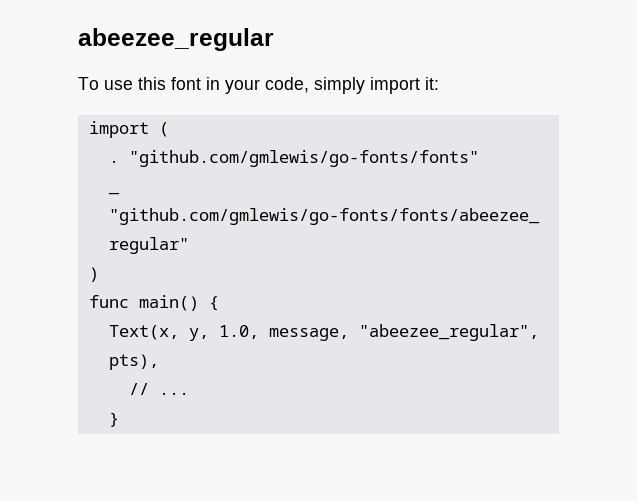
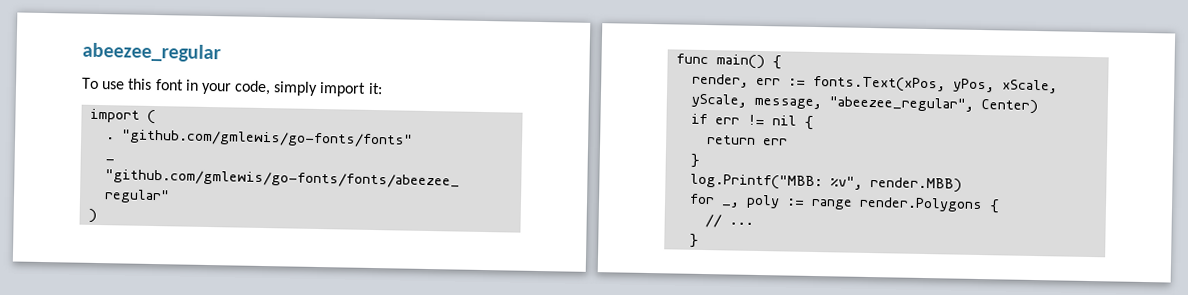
- Text(x, y, 1.0, message, "abeezee_regular", pts),
+ render, err := fonts.Text(xPos, yPos, xScale, yScale, message, "abeezee_regular", Center)
+ if err != nil {
+ return err
+ }
+ log.Printf("MBB: %v", render.MBB)
+ for _, poly := range render.Polygons {

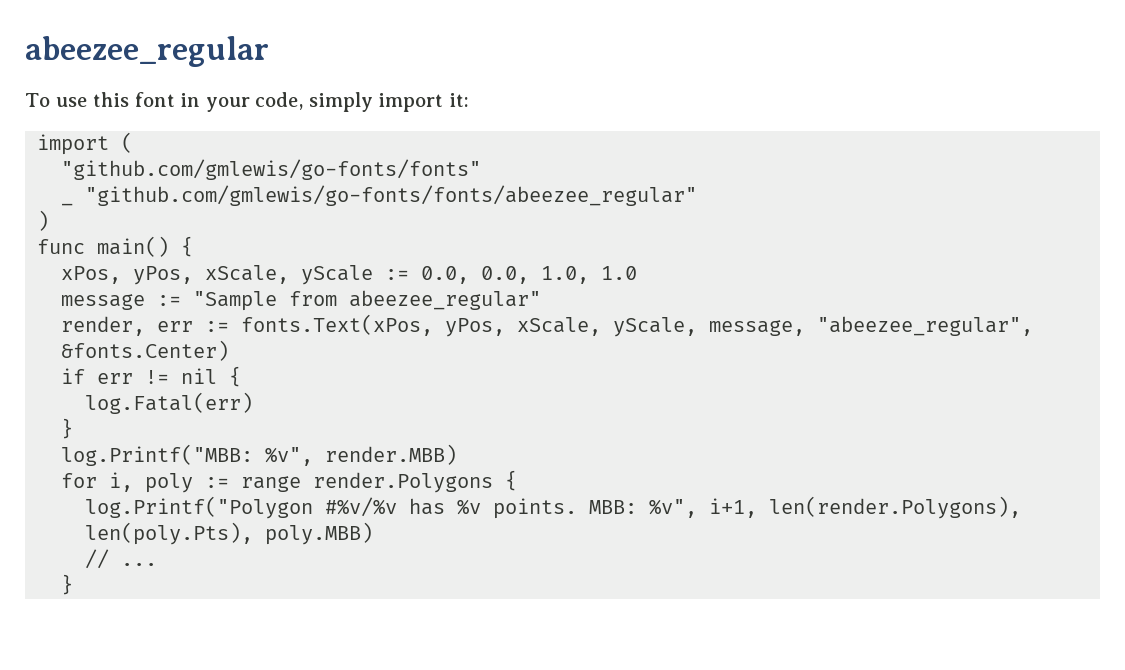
- .
+ xPos, yPos, xScale, yScale := 0.0, 0.0, 1.0, 1.0
+ message := "Sample from abeezee_regular"
- render, err := fonts.Text(xPos, yPos, xScale, yScale, message, "abeezee_regular", Center)
+ render, err := fonts.Text(xPos, yPos, xScale, yScale, message, "abeezee_regular", &fonts.Center)
- return err
+ log.Fatal(err)
- for _, poly := range render.Polygons {
+ for i, poly := range render.Polygons {
+ log.Printf("Polygon #%v/%v has %v points. MBB: %v", i+1, len(render.Polygons), len(poly.Pts), poly.MBB)

